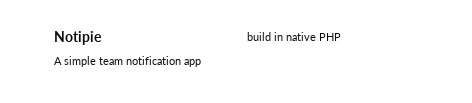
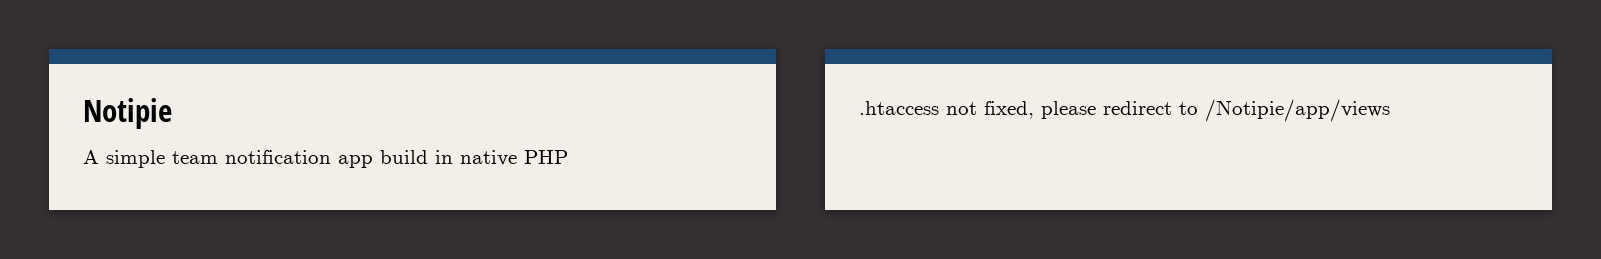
+ .htaccess not fixed, please redirect to /Notipie/app/views

